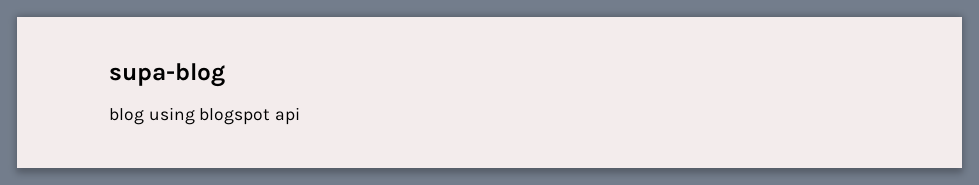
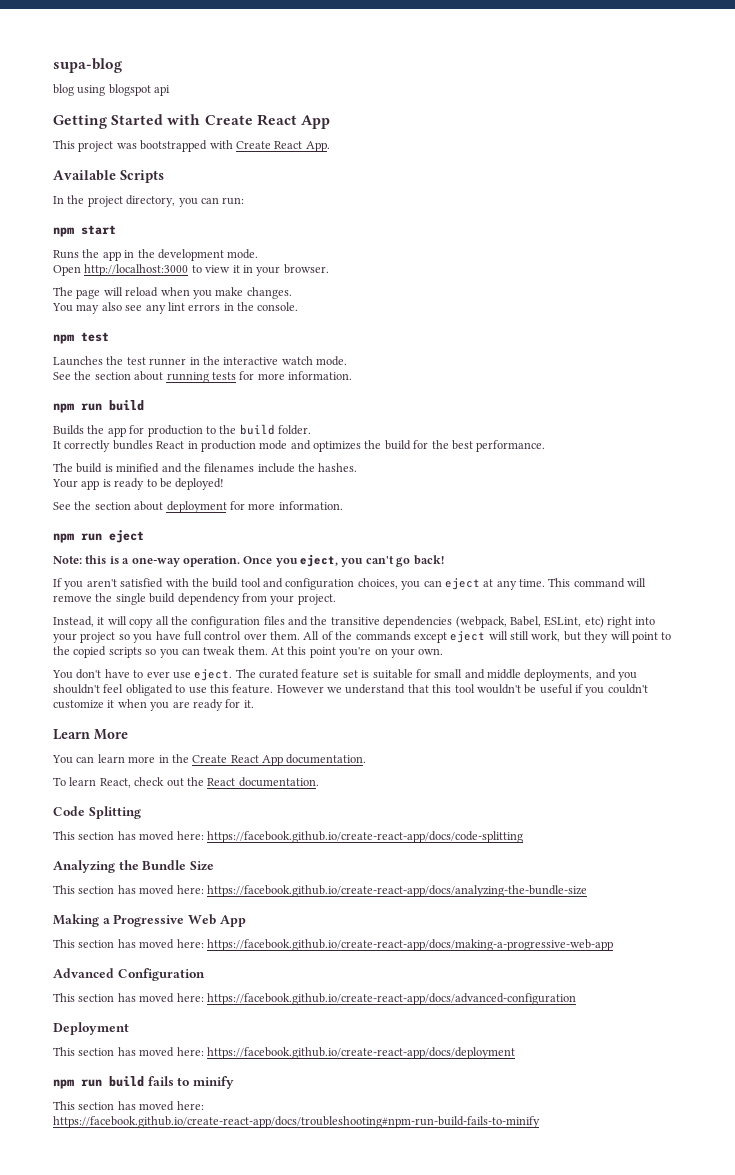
+ Getting Started with Create React App
+ This project was bootstrapped with Create React App.
+ Available Scripts
+ In the project directory, you can run:
+ npm start
+ Runs the app in the development mode.
+ Open http://localhost:3000 to view it in your browser.
+ The page will reload when you make changes.
+ You may also see any lint errors in the console.
+ npm test
+ Launches the test runner in the interactive watch mode.
+ See the section about running tests for more information.
+ npm run build
+ Builds the app for production to the build folder.
+ It correctly bundles React in production mode and optimizes the build for the best performance.
+ The build is minified and the filenames include the hashes.
+ Your app is ready to be deployed!
+ See the section about deployment for more information.
+ npm run eject
+ Note: this is a one-way operation. Once you eject, you can't go back!
+ If you aren't satisfied with the build tool and configuration choices, you can eject at any time. This command will remove the single build dependency from your project.
+ Instead, it will copy all the configuration files and the transitive dependencies (webpack, Babel, ESLint, etc) right into your project so you have full control over them. All of the commands except eject will still work, but they will point to the copied scripts so you can tweak them. At this point you're on your own.
+ You don't have to ever use eject. The curated feature set is suitable for small and middle deployments, and you shouldn't feel obligated to use this feature. However we understand that this tool wouldn't be useful if you couldn't customize it when you are ready for it.
+ Learn More
+ You can learn more in the Create React App documentation.
+ To learn React, check out the React documentation.
+ Code Splitting
+ This section has moved here: https://facebook.github.io/create-react-app/docs/code-splitting
+ Analyzing the Bundle Size
+ This section has moved here: https://facebook.github.io/create-react-app/docs/analyzing-the-bundle-size
+ Making a Progressive Web App
+ This section has moved here: https://facebook.github.io/create-react-app/docs/making-a-progressive-web-app
+ Advanced Configuration
+ This section has moved here: https://facebook.github.io/create-react-app/docs/advanced-configuration
+ Deployment
+ This section has moved here: https://facebook.github.io/create-react-app/docs/deployment
+ npm run build fails to minify
+ This section has moved here: https://facebook.github.io/create-react-app/docs/troubleshooting#npm-run-build-fails-to-minify

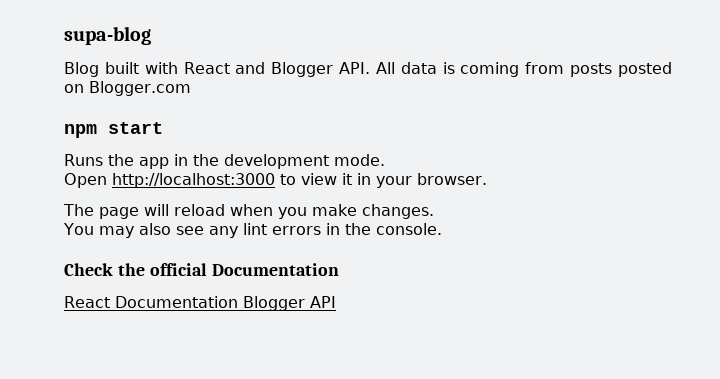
- blog using blogspot api
- Getting Started with Create React App
- This project was bootstrapped with Create React App.
- Available Scripts
- In the project directory, you can run:
+ Blog built with React and Blogger API. All data is coming from posts posted on Blogger.com
- npm test
- Launches the test runner in the interactive watch mode.
- See the section about running tests for more information.
- npm run build
- Builds the app for production to the build folder.
- It correctly bundles React in production mode and optimizes the build for the best performance.
- The build is minified and the filenames include the hashes.
- Your app is ready to be deployed!
- See the section about deployment for more information.
- npm run eject
- Note: this is a one-way operation. Once you eject, you can't go back!
- If you aren't satisfied with the build tool and configuration choices, you can eject at any time. This command will remove the single build dependency from your project.
- Instead, it will copy all the configuration files and the transitive dependencies (webpack, Babel, ESLint, etc) right into your project so you have full control over them. All of the commands except eject will still work, but they will point to the copied scripts so you can tweak them. At this point you're on your own.
- You don't have to ever use eject. The curated feature set is suitable for small and middle deployments, and you shouldn't feel obligated to use this feature. However we understand that this tool wouldn't be useful if you couldn't customize it when you are ready for it.
- Learn More
- You can learn more in the Create React App documentation.
- To learn React, check out the React documentation.
- Code Splitting
- This section has moved here: https://facebook.github.io/create-react-app/docs/code-splitting
- Analyzing the Bundle Size
- This section has moved here: https://facebook.github.io/create-react-app/docs/analyzing-the-bundle-size
- Making a Progressive Web App
- This section has moved here: https://facebook.github.io/create-react-app/docs/making-a-progressive-web-app
- Advanced Configuration
- This section has moved here: https://facebook.github.io/create-react-app/docs/advanced-configuration
- Deployment
- This section has moved here: https://facebook.github.io/create-react-app/docs/deployment
- npm run build fails to minify
- This section has moved here: https://facebook.github.io/create-react-app/docs/troubleshooting#npm-run-build-fails-to-minify
+ Check the official Documentation
+ React Documentation Blogger API

